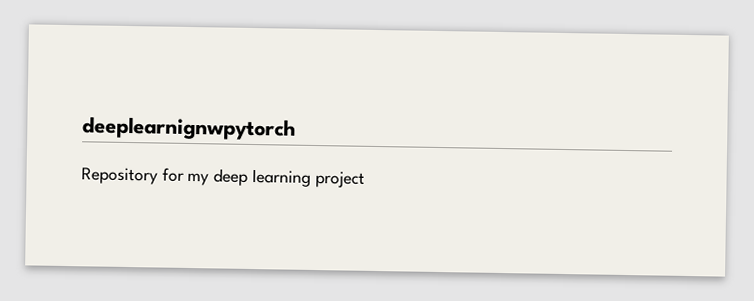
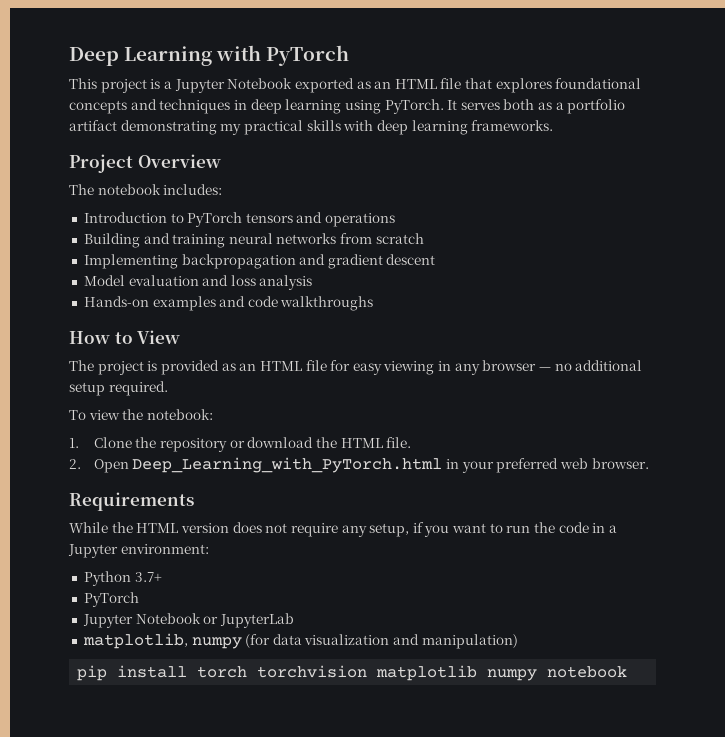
- deeplearnignwpytorch
- Repository for my deep learning project
+ Deep Learning with PyTorch
+ This project is a Jupyter Notebook exported as an HTML file that explores foundational concepts and techniques in deep learning using PyTorch. It serves both as a portfolio artifact demonstrating my practical skills with deep learning frameworks.
+ Project Overview
+ The notebook includes:
+ Introduction to PyTorch tensors and operations
+ Building and training neural networks from scratch
+ Implementing backpropagation and gradient descent
+ Model evaluation and loss analysis
+ Hands-on examples and code walkthroughs
+ How to View
+ The project is provided as an HTML file for easy viewing in any browser — no additional setup required.
+ To view the notebook:
+ 1. Clone the repository or download the HTML file.
+ 2. Open Deep_Learning_with_PyTorch.html in your preferred web browser.
+ Requirements
+ While the HTML version does not require any setup, if you want to run the code in a Jupyter environment:
+ Python 3.7+
+ PyTorch
+ Jupyter Notebook or JupyterLab
+ matplotlib, numpy (for data visualization and manipulation)
+ pip install torch torchvision matplotlib numpy notebook

